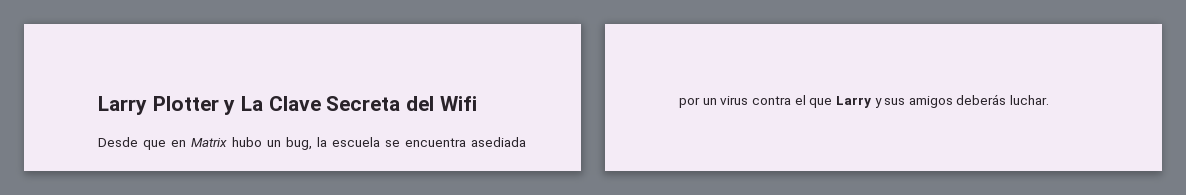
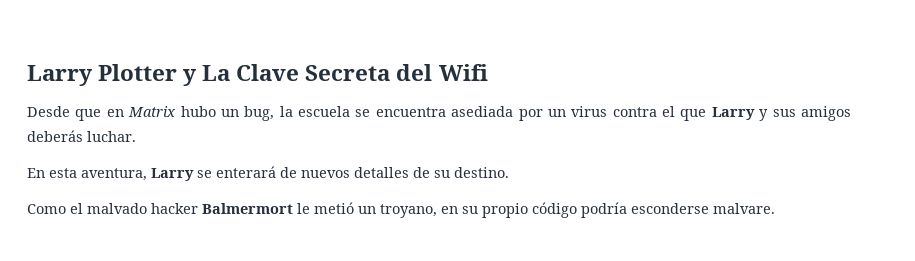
+ En esta aventura, Larry se enterará de nuevos detalles de su destino.
+ Como el malvado hacker Balmermort le metió un troyano, en su propio código podría esconderse malvare.

